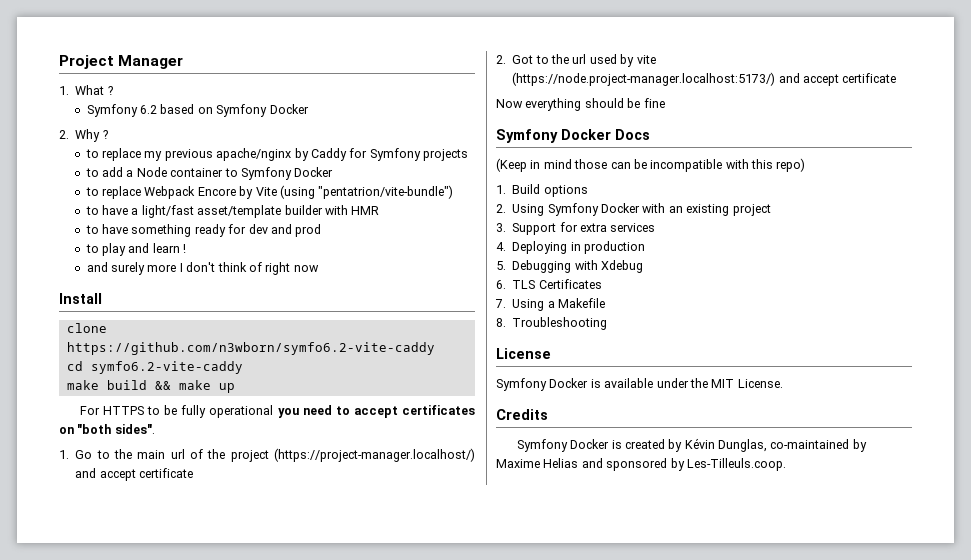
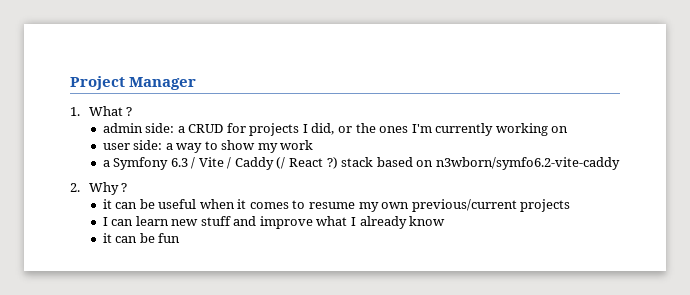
- Symfony 6.2 based on Symfony Docker
+ admin side: a CRUD for projects I did, or the ones I'm currently working on
+ user side: a way to show my work
+ a Symfony 6.3 / Vite / Caddy (/ React ?) stack based on n3wborn/symfo6.2-vite-caddy
  2. Why ?
- to replace my previous apache/nginx by Caddy for Symfony projects
- to add a Node container to Symfony Docker
- to replace Webpack Encore by Vite (using "pentatrion/vite-bundle")
- to have a light/fast asset/template builder with HMR
- to have something ready for dev and prod
- to play and learn !
- and surely more I don't think of right now
- Install
- clone https://github.com/n3wborn/symfo6.2-vite-caddy
- cd symfo6.2-vite-caddy
- make build && make up
- For HTTPS to be fully operational you need to accept certificates on "both sides".
- 1. Go to the main url of the project (https://project-manager.localhost/) and accept certificate
- 2. Got to the url used by vite (https://node.project-manager.localhost:5173/) and accept certificate
- Now everything should be fine
- Symfony Docker Docs
- (Keep in mind those can be incompatible with this repo)
- 1. Build options
- 2. Using Symfony Docker with an existing project
- 3. Support for extra services
- 4. Deploying in production
- 5. Debugging with Xdebug
- 6. TLS Certificates
- 7. Using a Makefile
- 8. Troubleshooting
- License
- Symfony Docker is available under the MIT License.
- Credits
- Symfony Docker is created by Kévin Dunglas, co-maintained by Maxime Helias and sponsored by Les-Tilleuls.coop.
+ it can be useful when it comes to resume my own previous/current projects
+ I can learn new stuff and improve what I already know
+ it can be fun

